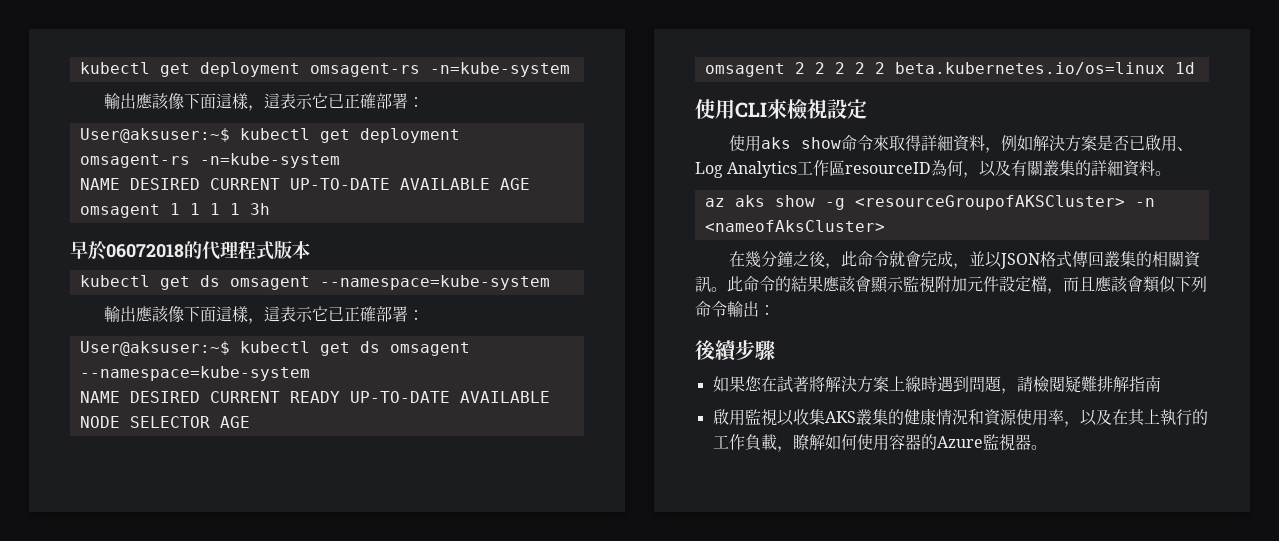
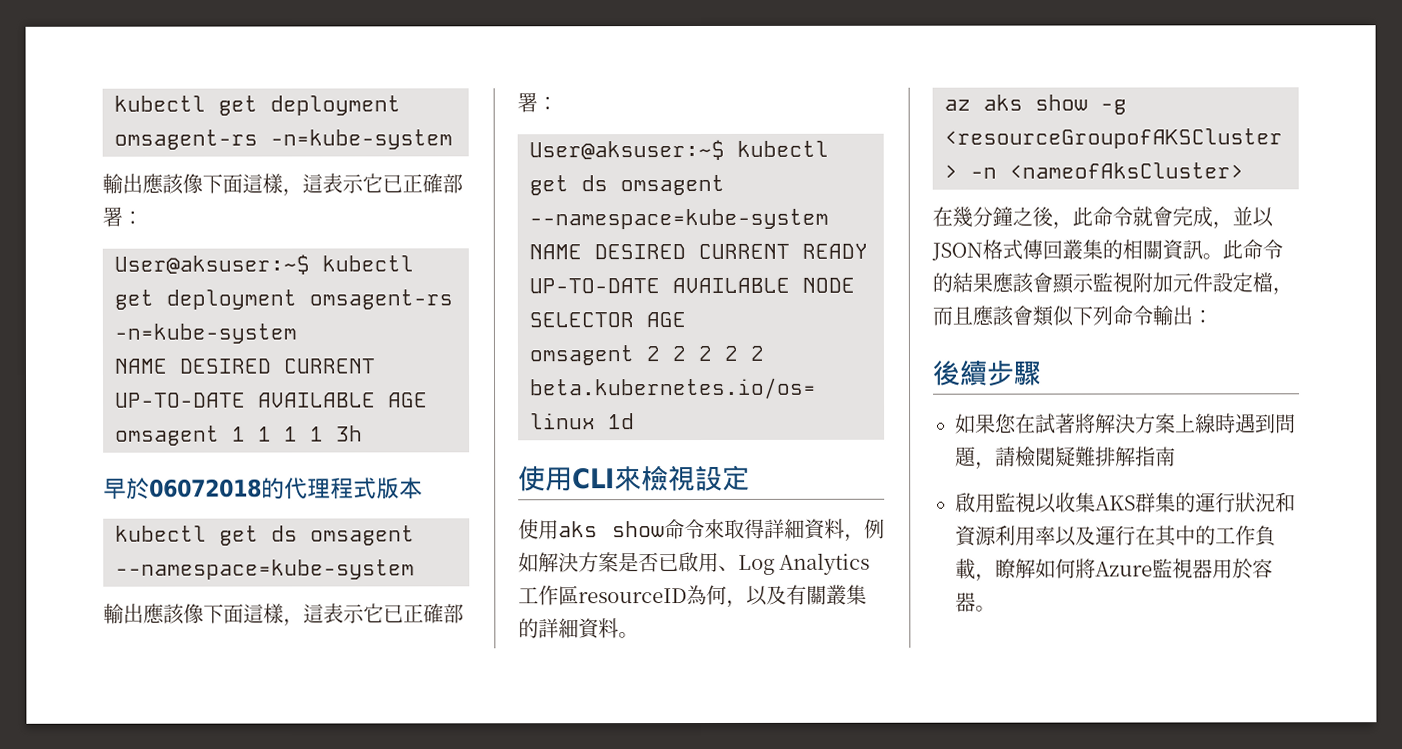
- 啟用監視以收集AKS叢集的健康情況和資源使用率，以及在其上執行的工作負載，瞭解如何使用容器的Azure監視器。
+ 啟用監視以收集AKS群集的運行狀況和資源利用率以及運行在其中的工作負載，瞭解如何將Azure監視器用於容器。

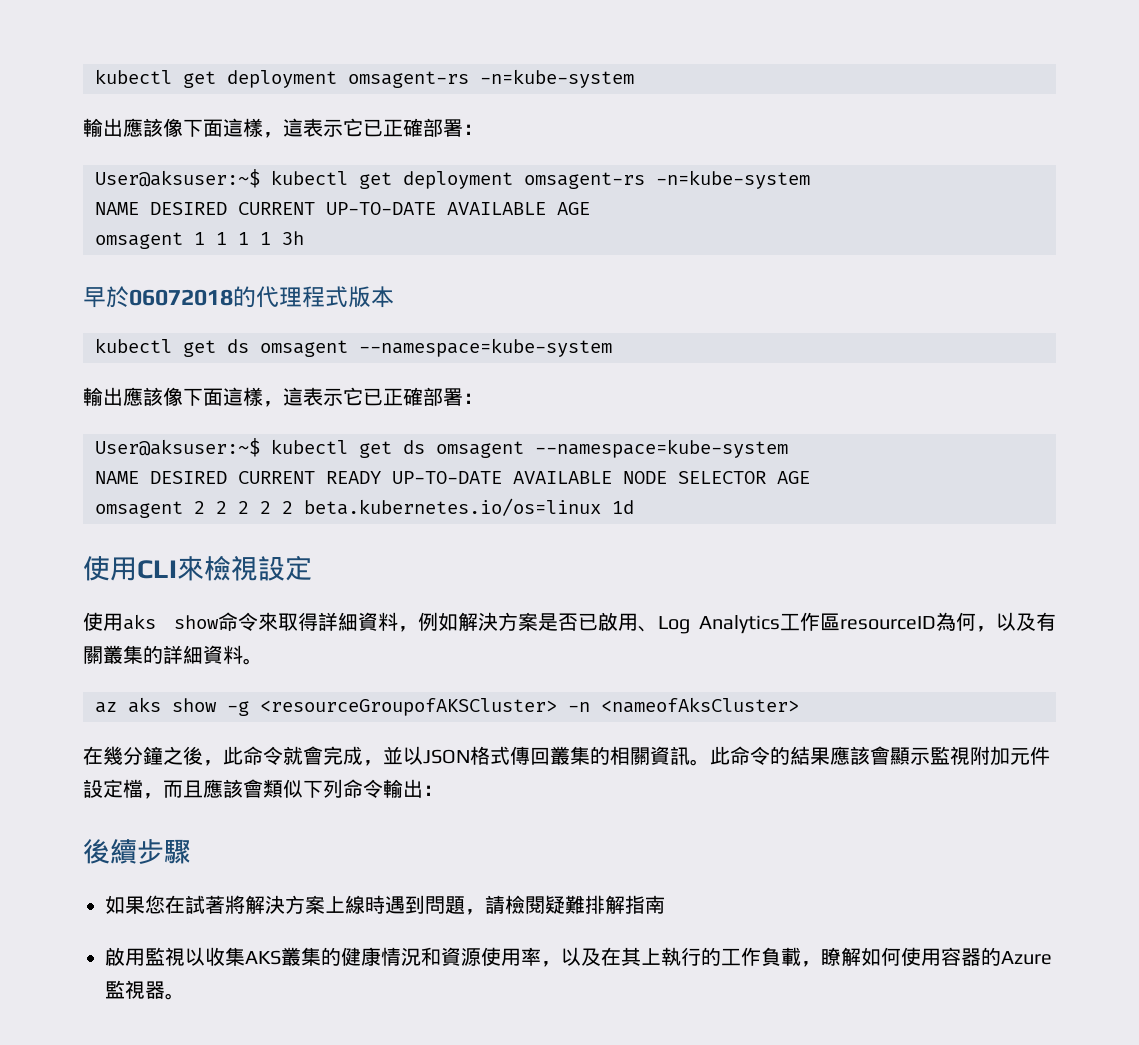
- 啟用監視以收集AKS群集的運行狀況和資源利用率以及運行在其中的工作負載，瞭解如何將Azure監視器用於容器。
+ 啟用監視以收集AKS叢集的健康情況和資源使用率，以及在其上執行的工作負載，瞭解如何使用容器的Azure監視器。

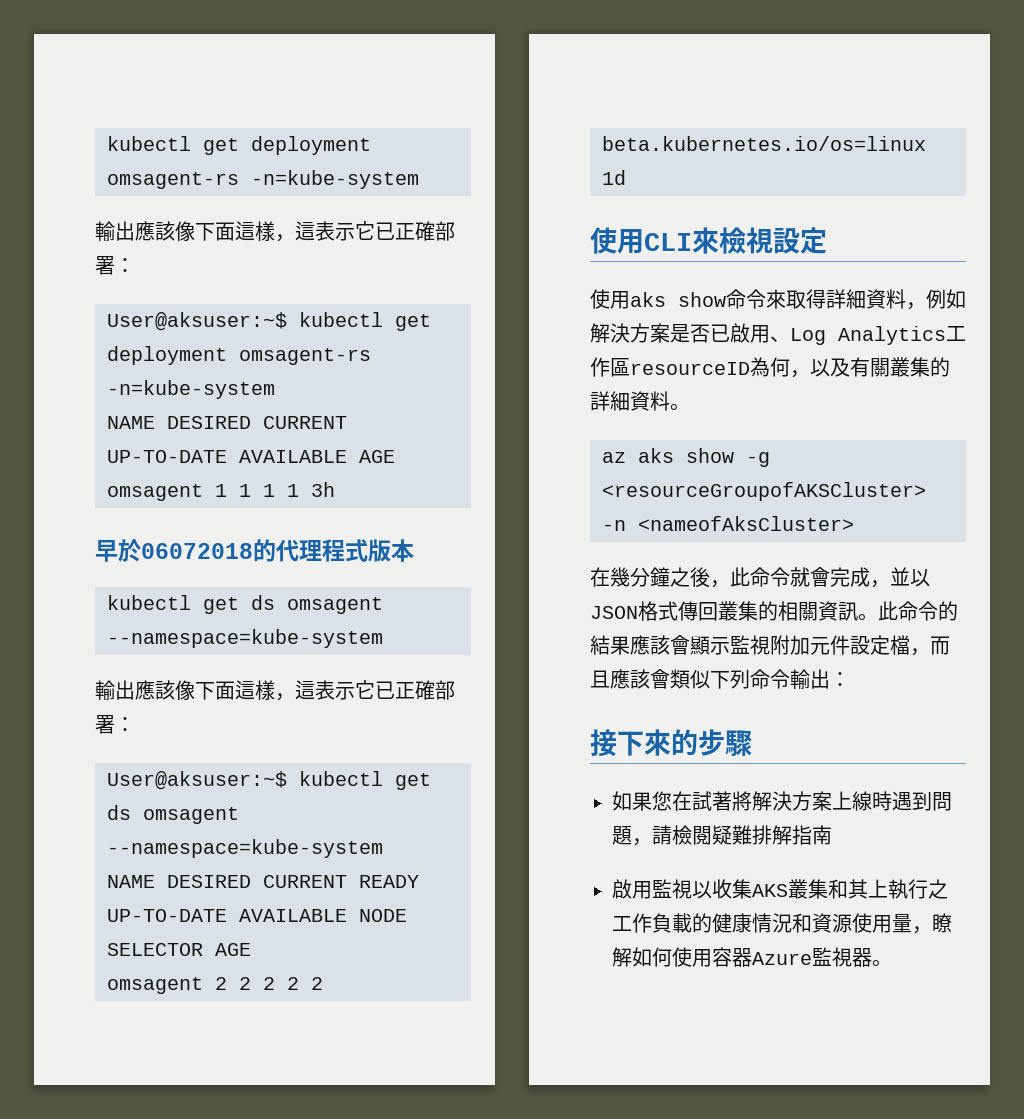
- 後續步驟
+ 接下來的步驟
- 啟用監視以收集AKS叢集的健康情況和資源使用率，以及在其上執行的工作負載，瞭解如何使用容器的Azure監視器。
+ 啟用監視以收集AKS叢集和其上執行之工作負載的健康情況和資源使用量，瞭解如何使用容器Azure監視器。

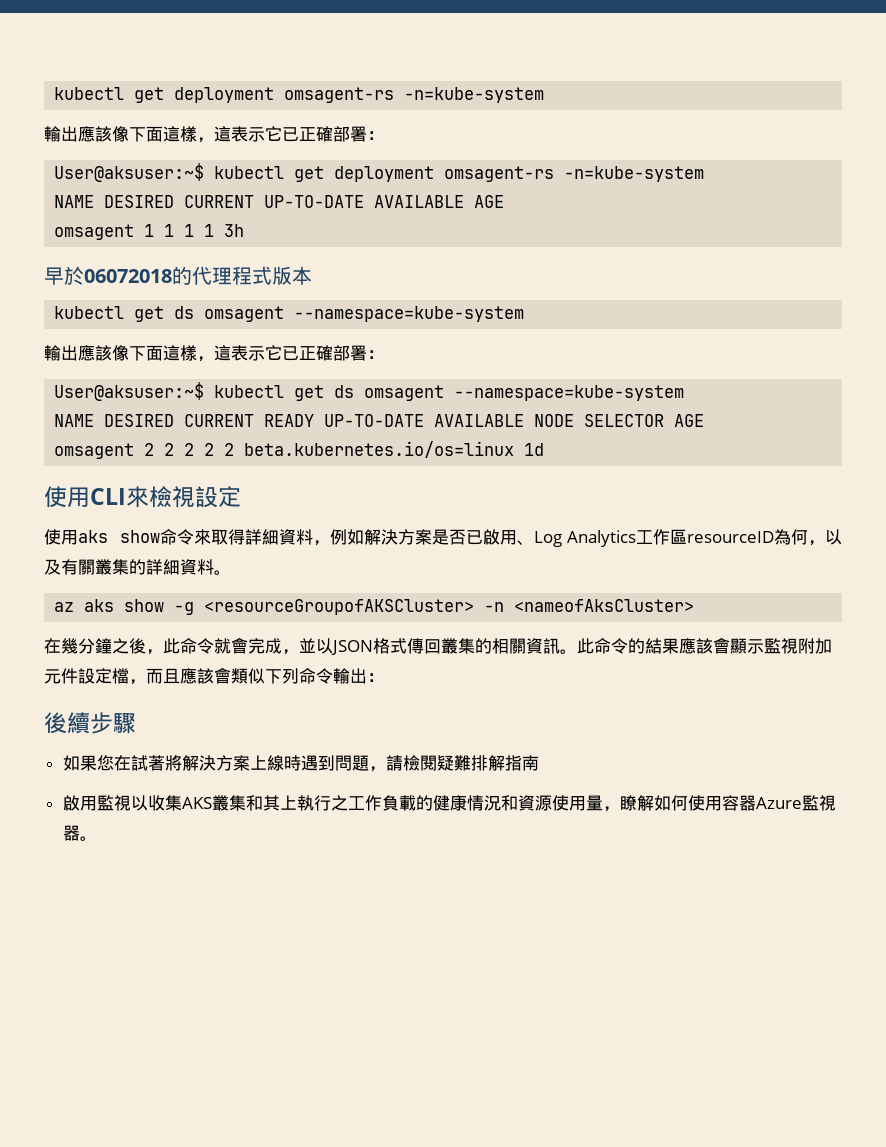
- 接下來的步驟
+ 後續步驟

